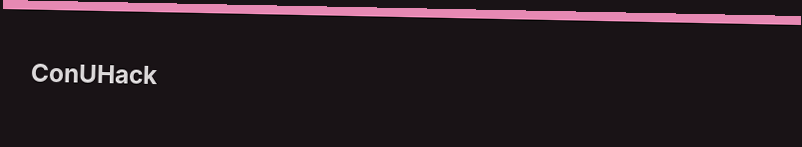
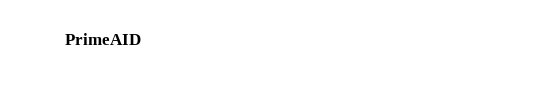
- ConUHack
+ PrimeAID

